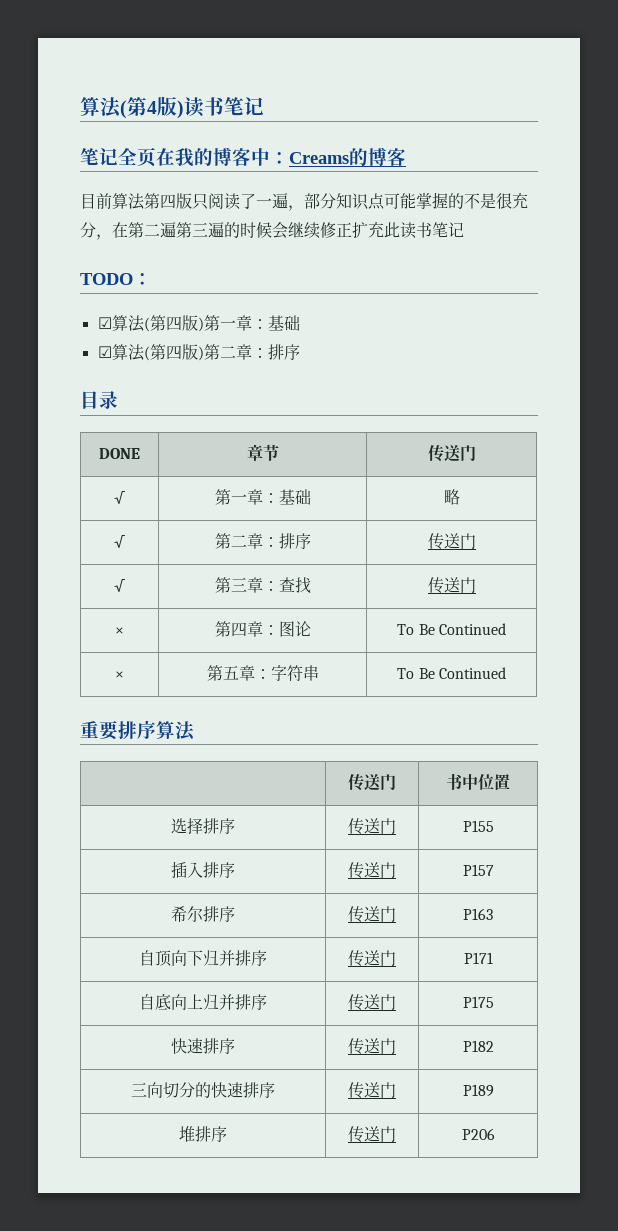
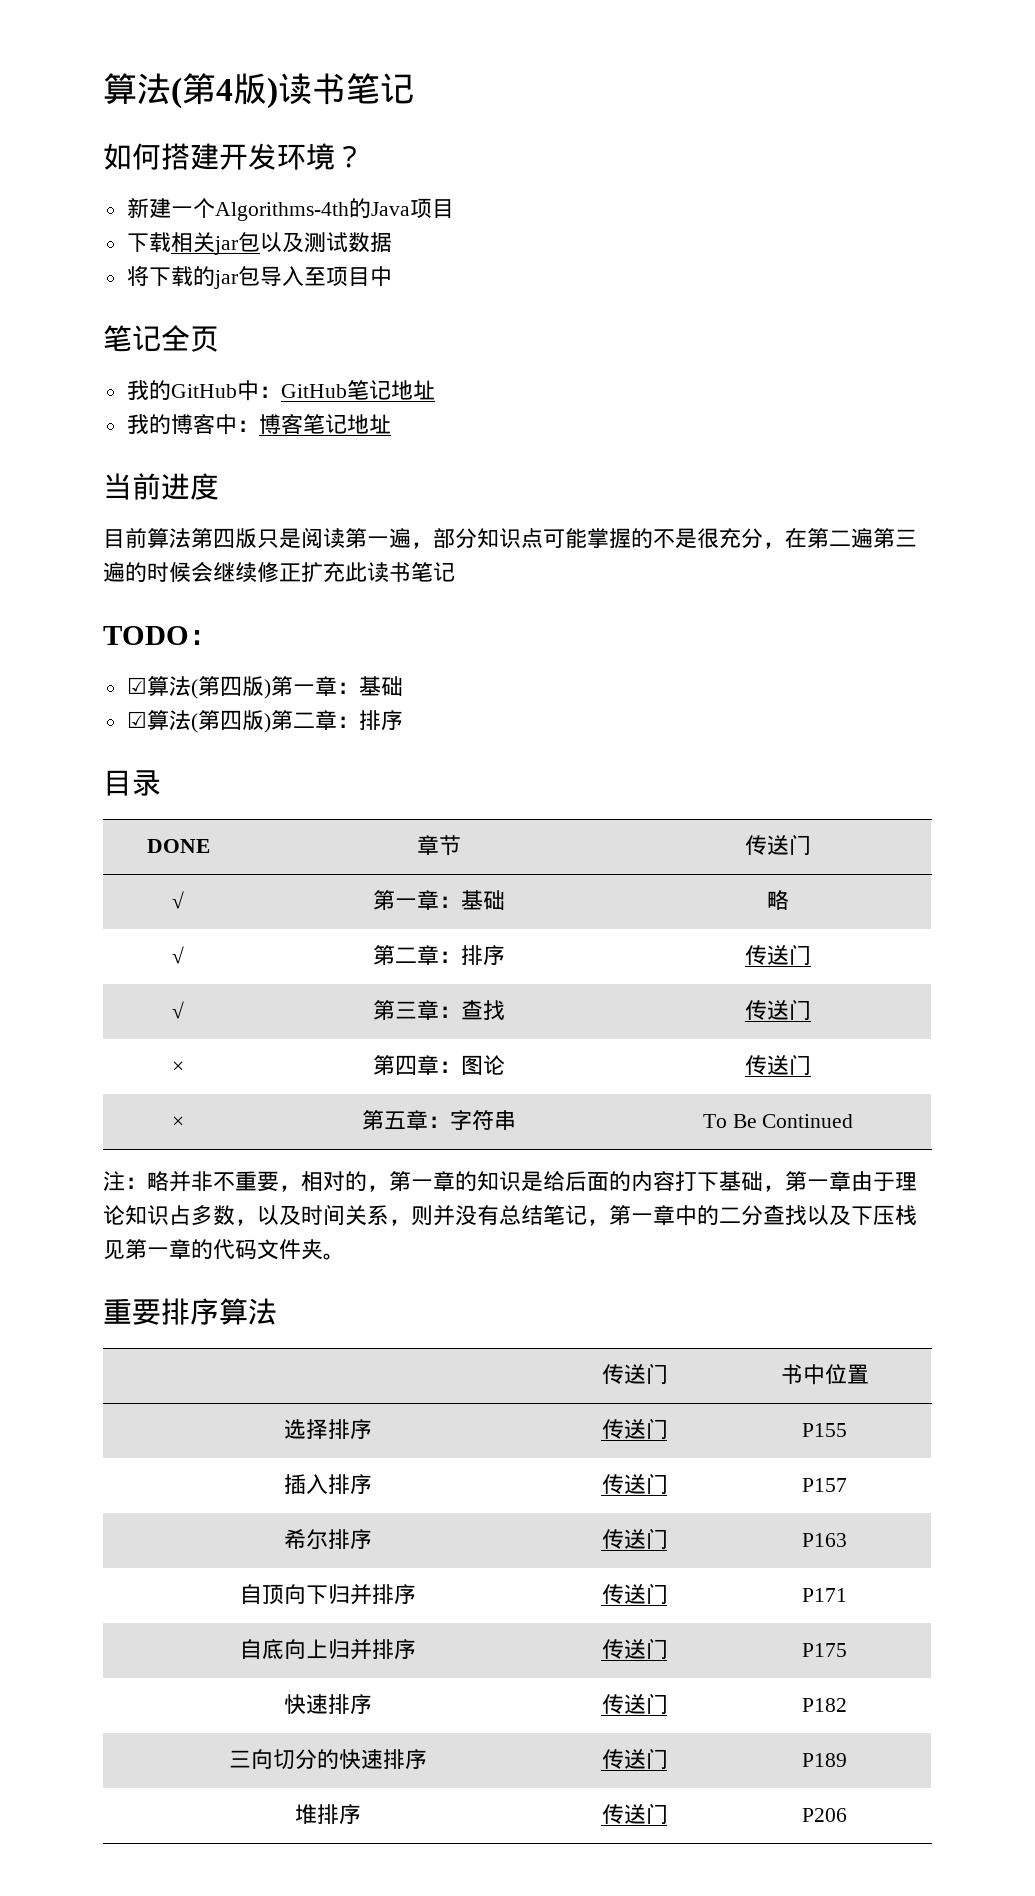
- 笔记全页在我的博客中：Creams的博客
+ 如何搭建开发环境？
+ 新建一个Algorithms-4th的Java项目
+ 下载相关jar包以及测试数据
+ 将下载的jar包导入至项目中
+ 笔记全页
+ 我的GitHub中：GitHub笔记地址
+ 我的博客中：博客笔记地址
+ 当前进度
- 目前算法第四版只阅读了一遍，部分知识点可能掌握的不是很充分，在第二遍第三遍的时候会继续修正扩充此读书笔记
+ 目前算法第四版只是阅读第一遍，部分知识点可能掌握的不是很充分，在第二遍第三遍的时候会继续修正扩充此读书笔记
- × | 第四章：图论 | To Be Continued
+ × | 第四章：图论 | 传送门
+ 注：略并非不重要，相对的，第一章的知识是给后面的内容打下基础，第一章由于理论知识占多数，以及时间关系，则并没有总结笔记，第一章中的二分查找以及下压栈见第一章的代码文件夹。

